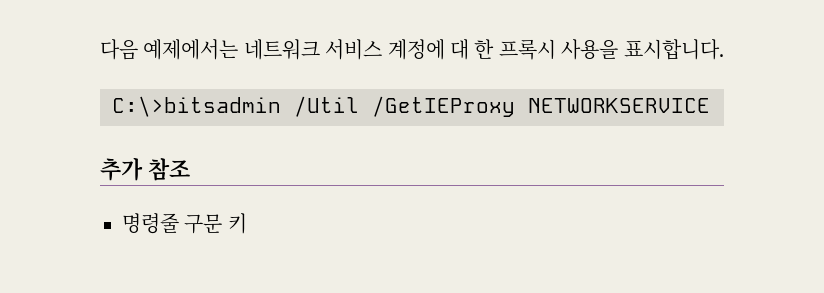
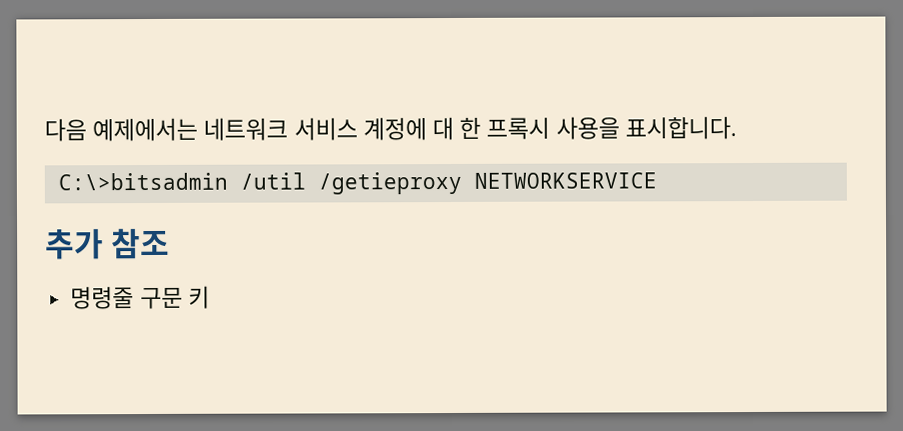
- C:\>bitsadmin /Util /GetIEProxy NETWORKSERVICE
+ C:\>bitsadmin /util /getieproxy NETWORKSERVICE

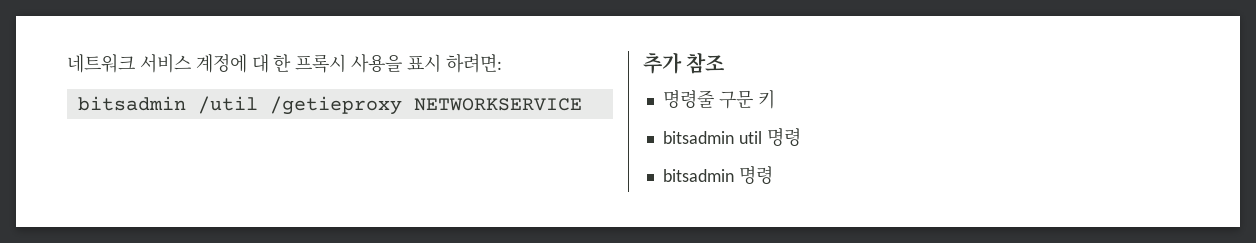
- 다음 예제에서는 네트워크 서비스 계정에 대 한 프록시 사용을 표시합니다.
- C:\>bitsadmin /util /getieproxy NETWORKSERVICE
+ 네트워크 서비스 계정에 대 한 프록시 사용을 표시 하려면:
+ bitsadmin /util /getieproxy NETWORKSERVICE
+ bitsadmin util 명령
+ bitsadmin 명령

